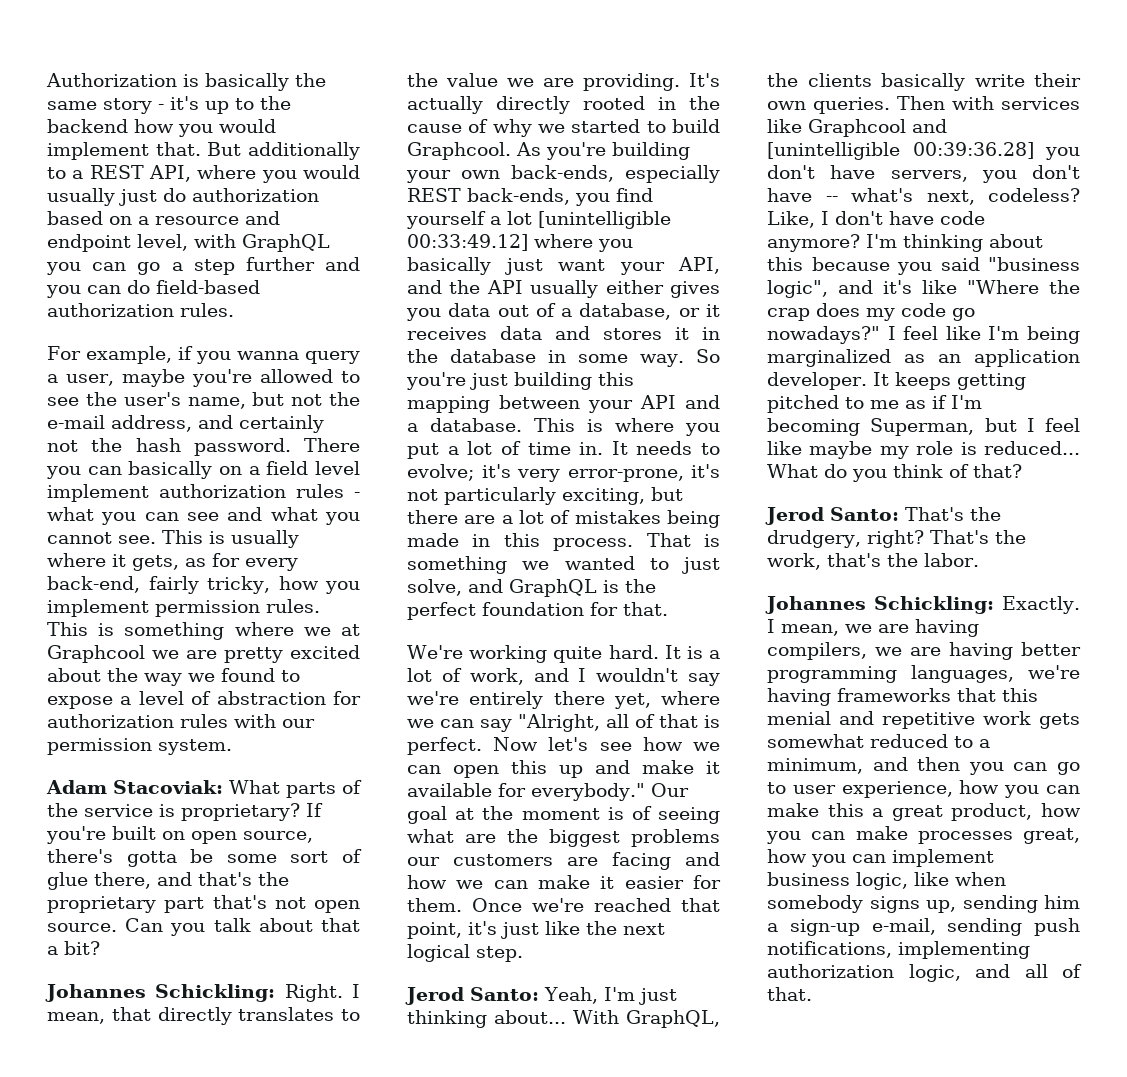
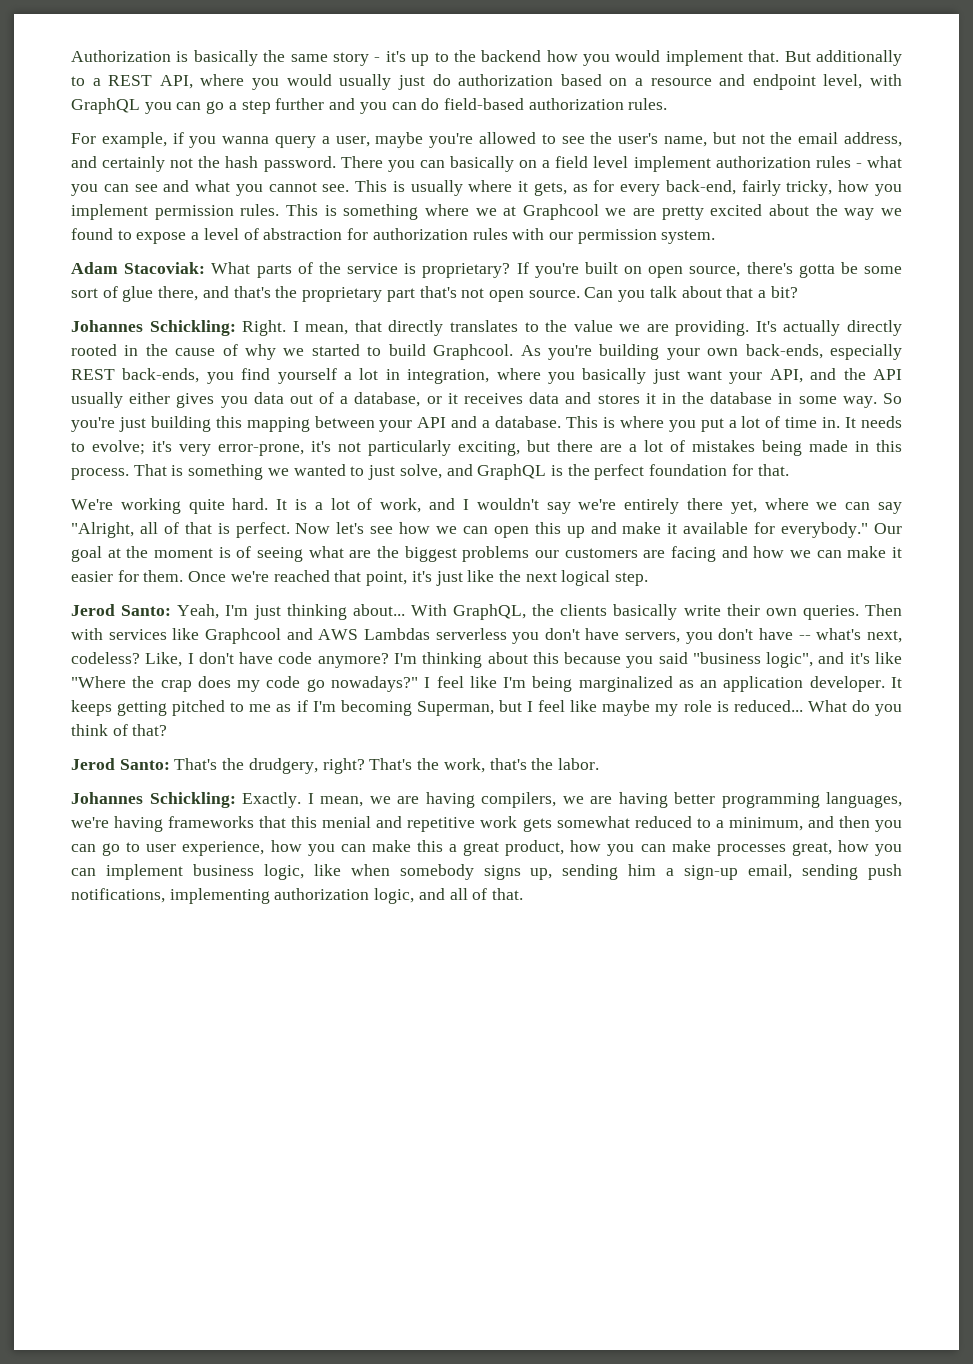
- For example, if you wanna query a user, maybe you're allowed to see the user's name, but not the e-mail address, and certainly not the hash password.
+ For example, if you wanna query a user, maybe you're allowed to see the user's name, but not the email address, and certainly not the hash password.
- As you're building your own back-ends, especially REST back-ends, you find yourself a lot [unintelligible 00:33:49.12] where you basically just want your API, and the API usually either gives you data out of a database, or it receives data and stores it in the database in some way.
+ As you're building your own back-ends, especially REST back-ends, you find yourself a lot in integration, where you basically just want your API, and the API usually either gives you data out of a database, or it receives data and stores it in the database in some way.
- Then with services like Graphcool and [unintelligible 00:39:36.28] you don't have servers, you don't have -- what's next, codeless?
+ Then with services like Graphcool and AWS Lambdas serverless you don't have servers, you don't have -- what's next, codeless?
- I mean, we are having compilers, we are having better programming languages, we're having frameworks that this menial and repetitive work gets somewhat reduced to a minimum, and then you can go to user experience, how you can make this a great product, how you can make processes great, how you can implement business logic, like when somebody signs up, sending him a sign-up e-mail, sending push notifications, implementing authorization logic, and all of that.
+ I mean, we are having compilers, we are having better programming languages, we're having frameworks that this menial and repetitive work gets somewhat reduced to a minimum, and then you can go to user experience, how you can make this a great product, how you can make processes great, how you can implement business logic, like when somebody signs up, sending him a sign-up email, sending push notifications, implementing authorization logic, and all of that.

